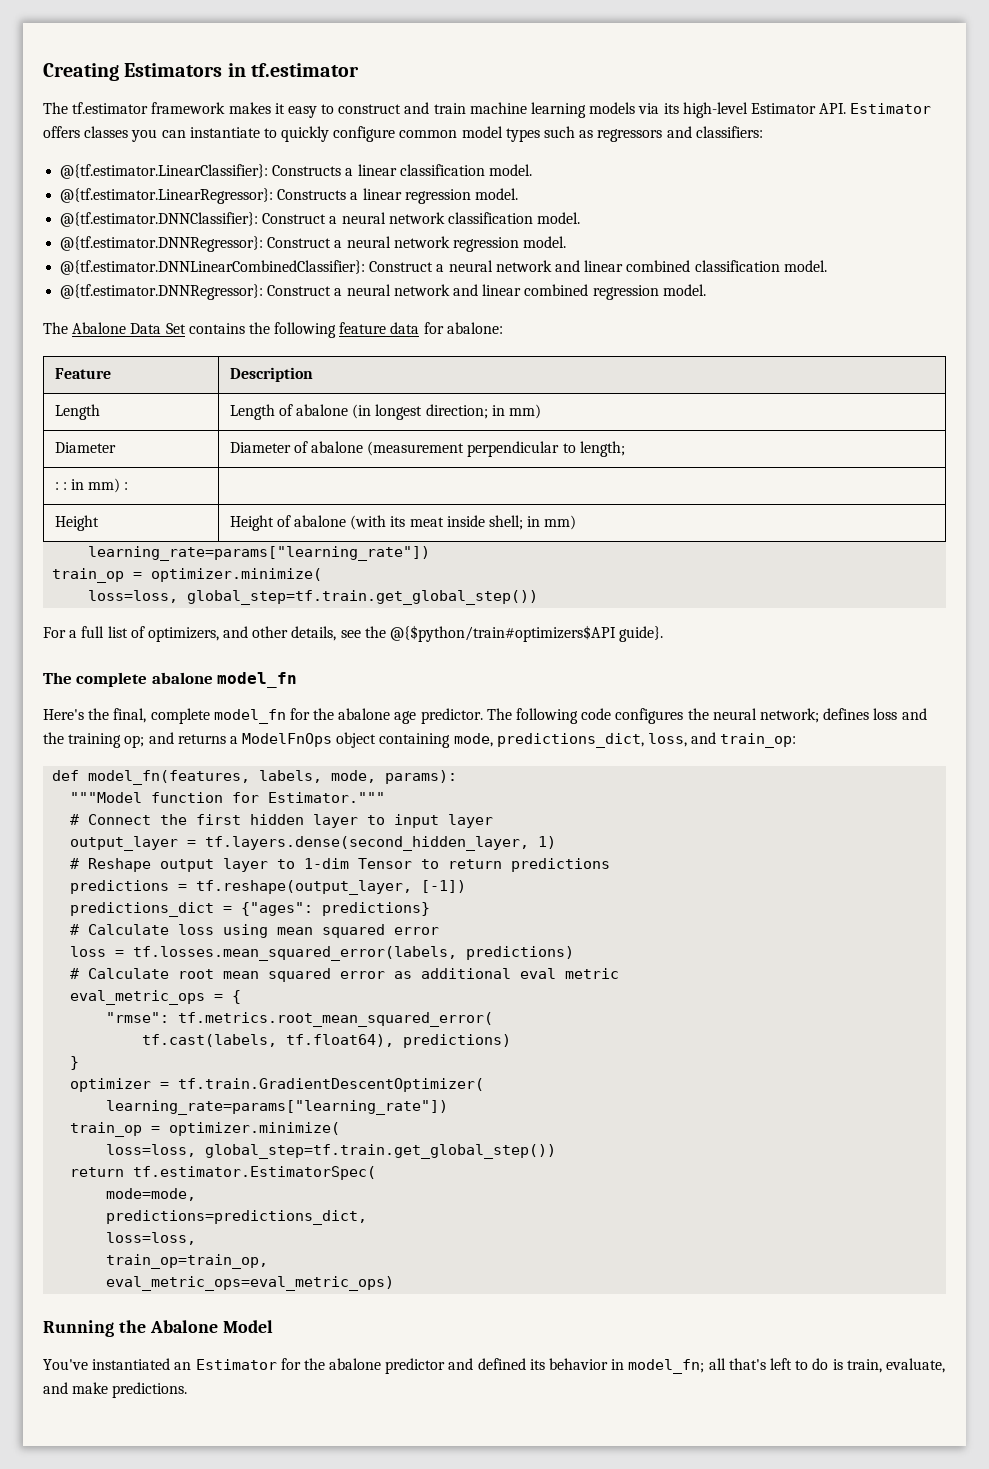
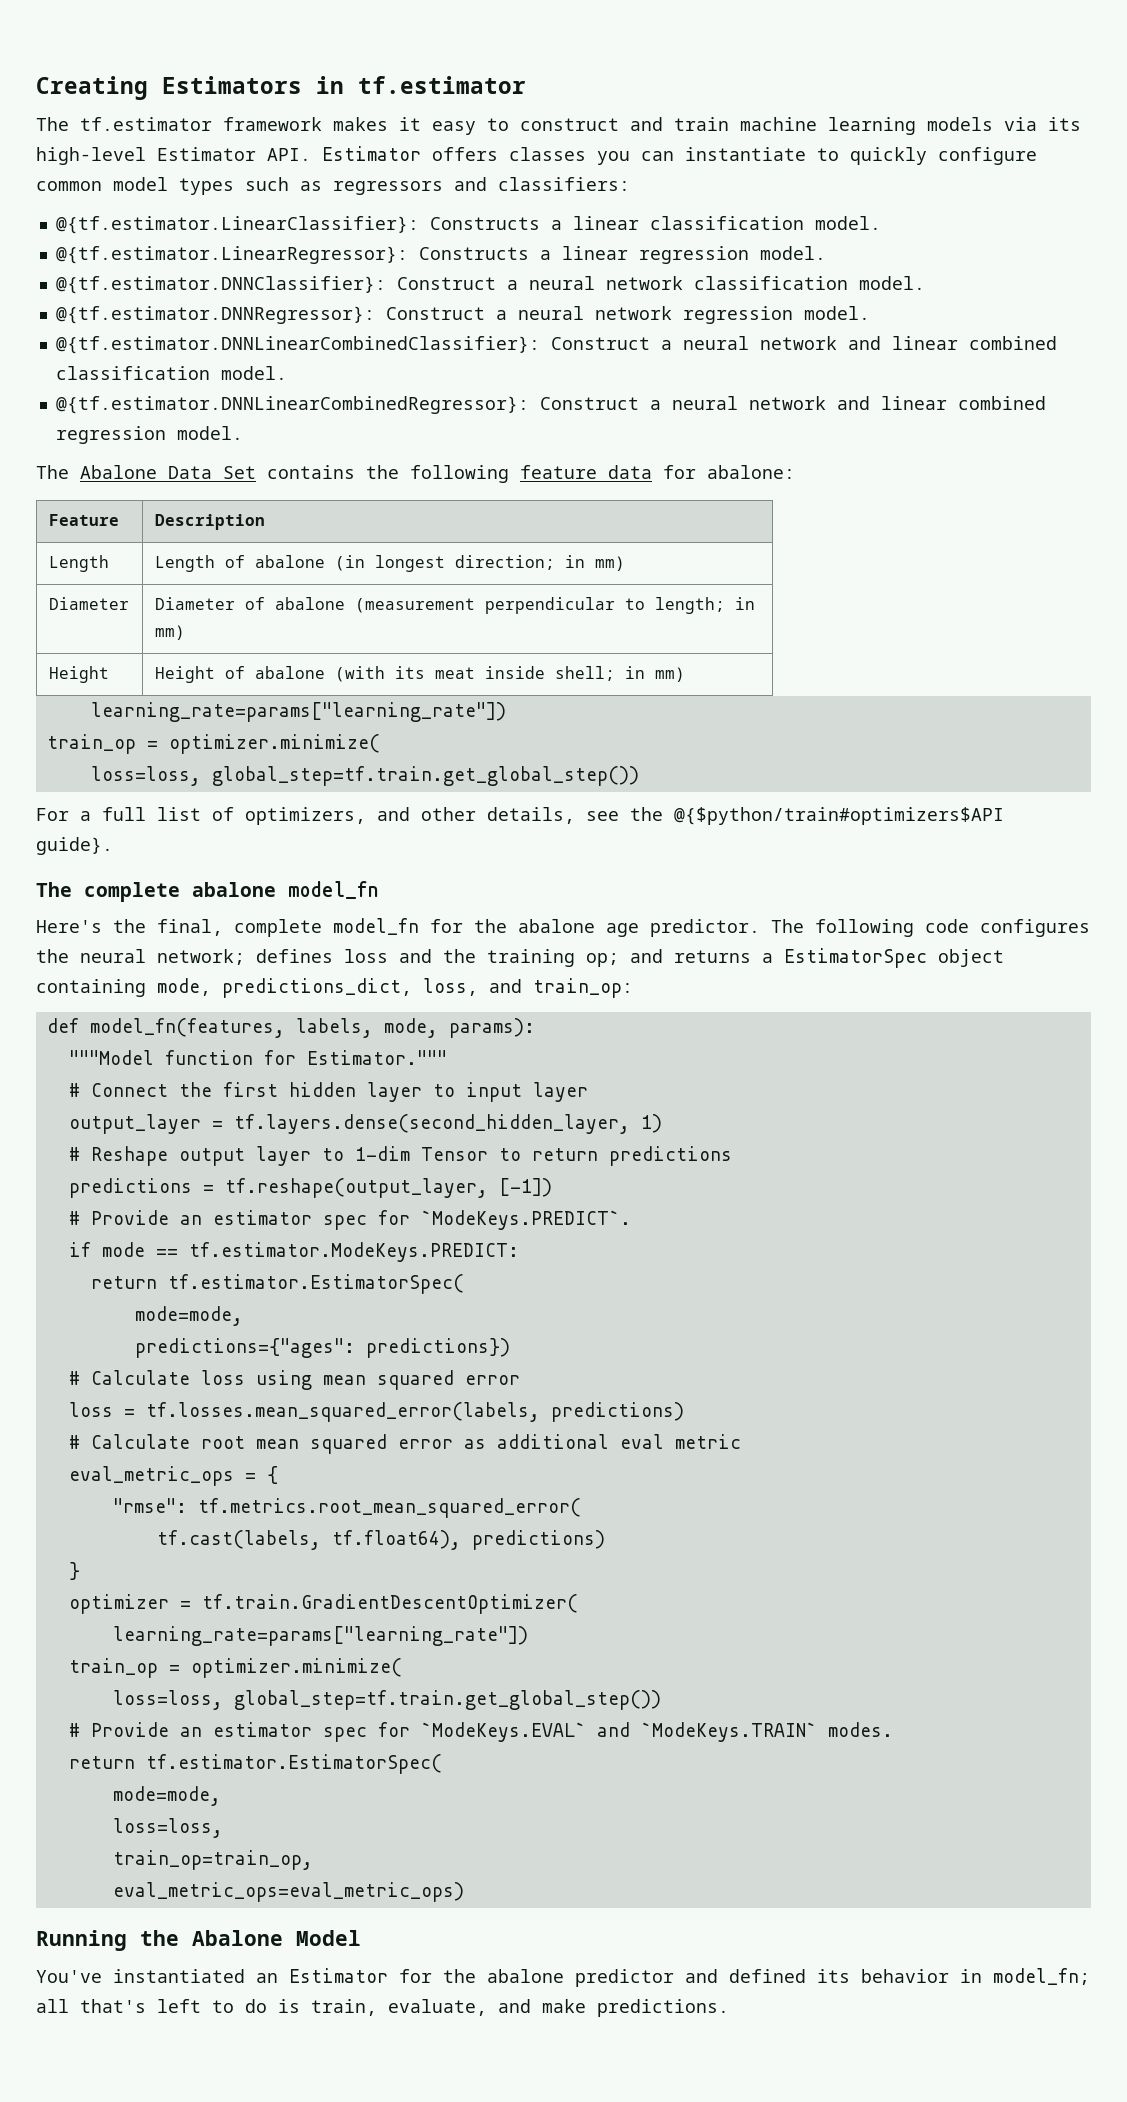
- @{tf.estimator.DNNRegressor}: Construct a neural network and linear combined regression model.
+ @{tf.estimator.DNNLinearCombinedRegressor}: Construct a neural network and linear combined regression model.
- Diameter | Diameter of abalone (measurement perpendicular to length;
- : : in mm) : |
+ Diameter | Diameter of abalone (measurement perpendicular to length; in mm)
- The following code configures the neural network; defines loss and the training op; and returns a ModelFnOps object containing mode, predictions_dict, loss, and train_op:
+ The following code configures the neural network; defines loss and the training op; and returns a EstimatorSpec object containing mode, predictions_dict, loss, and train_op:
- predictions_dict = {"ages": predictions}
+ # Provide an estimator spec for `ModeKeys.PREDICT`.
+ if mode == tf.estimator.ModeKeys.PREDICT:
+ return tf.estimator.EstimatorSpec(
+ mode=mode,
+ predictions={"ages": predictions})
+ # Provide an estimator spec for `ModeKeys.EVAL` and `ModeKeys.TRAIN` modes.
  return tf.estimator.EstimatorSpec(
  mode=mode,
- predictions=predictions_dict,

